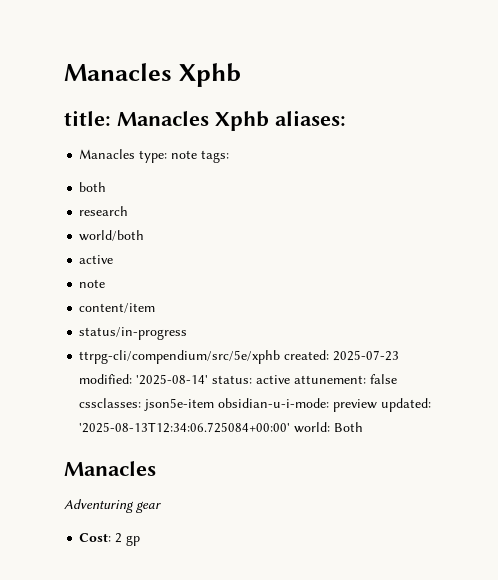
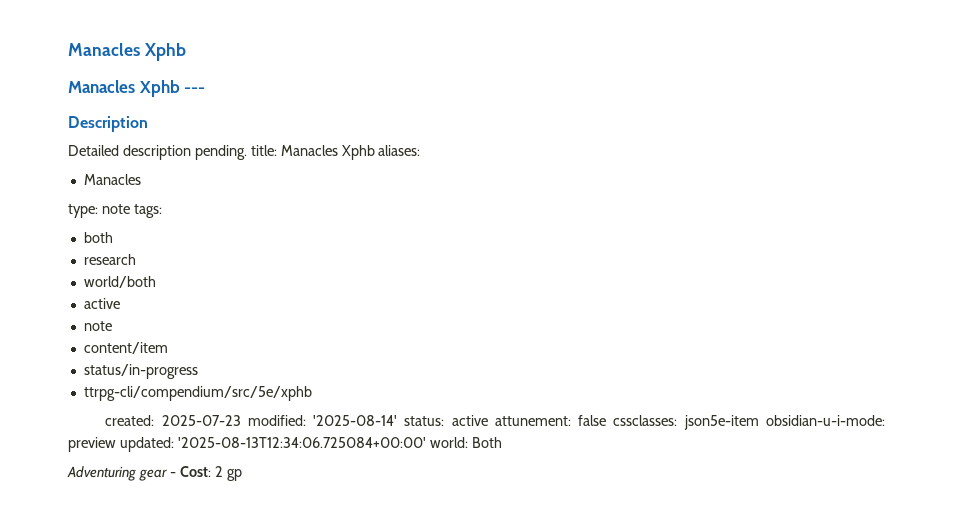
- title: Manacles Xphb aliases:
- Manacles type: note tags:
+ Manacles Xphb ---
+ Description
+ Detailed description pending. title: Manacles Xphb aliases:
+ Manacles
+ type: note tags:
- ttrpg-cli/compendium/src/5e/xphb created: 2025-07-23 modified: '2025-08-14' status: active attunement: false cssclasses: json5e-item obsidian-u-i-mode: preview updated: '2025-08-13T12:34:06.725084+00:00' world: Both
- Manacles
+ ttrpg-cli/compendium/src/5e/xphb
+ created: 2025-07-23 modified: '2025-08-14' status: active attunement: false cssclasses: json5e-item obsidian-u-i-mode: preview updated: '2025-08-13T12:34:06.725084+00:00' world: Both
- Adventuring gear
- Cost: 2 gp
+ Adventuring gear - Cost: 2 gp

